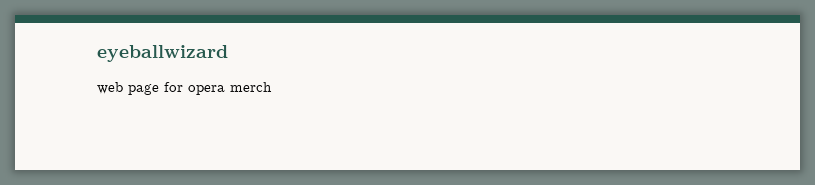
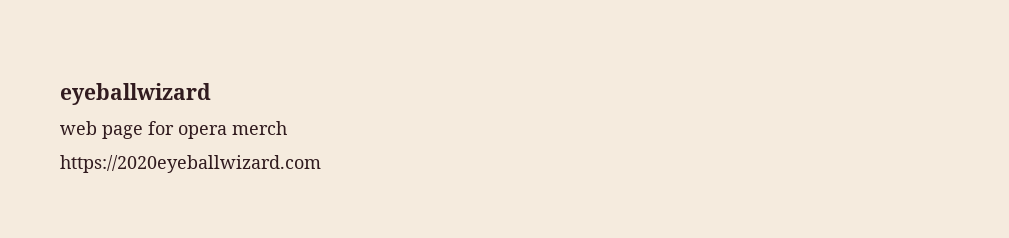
+ https://2020eyeballwizard.com

